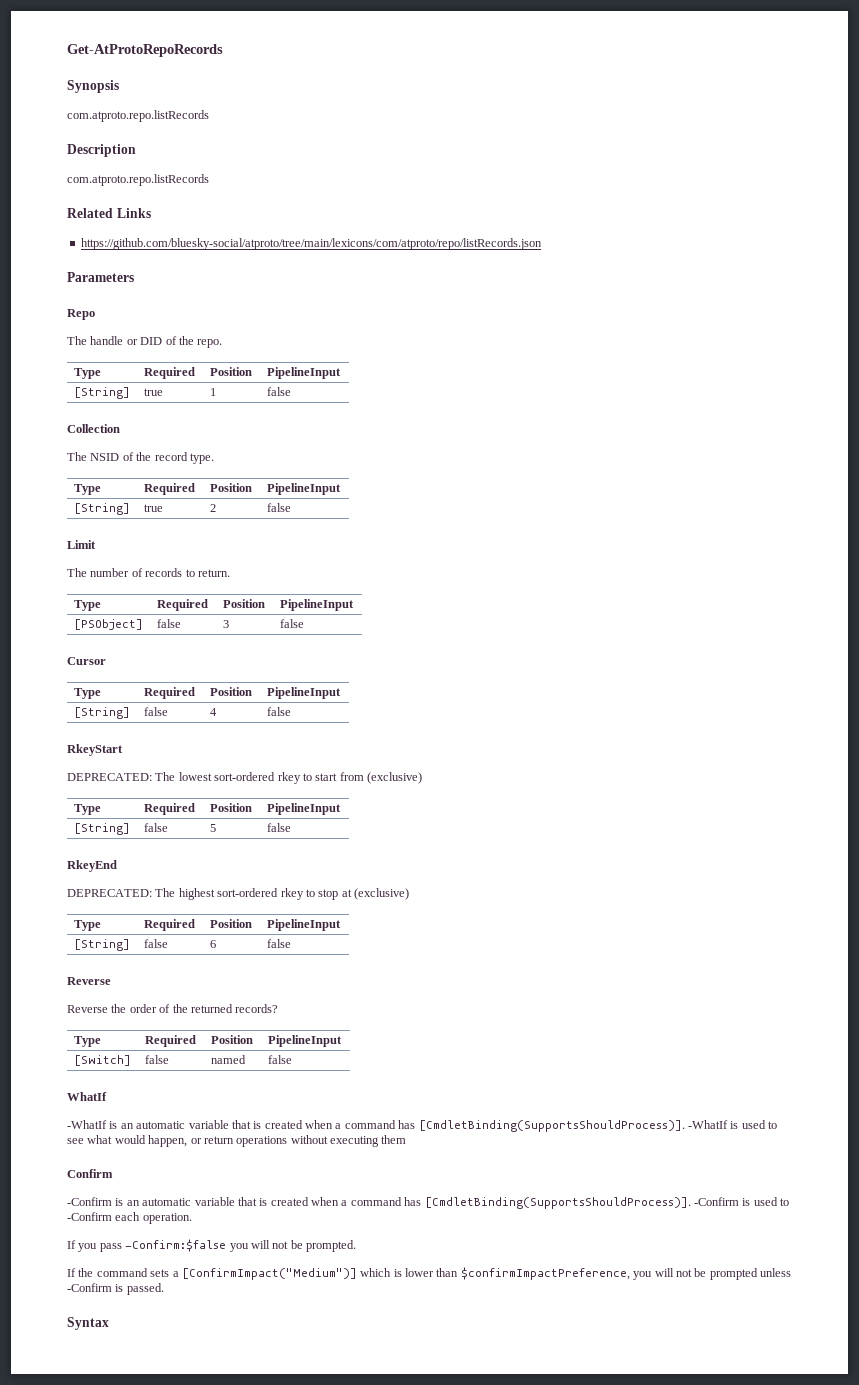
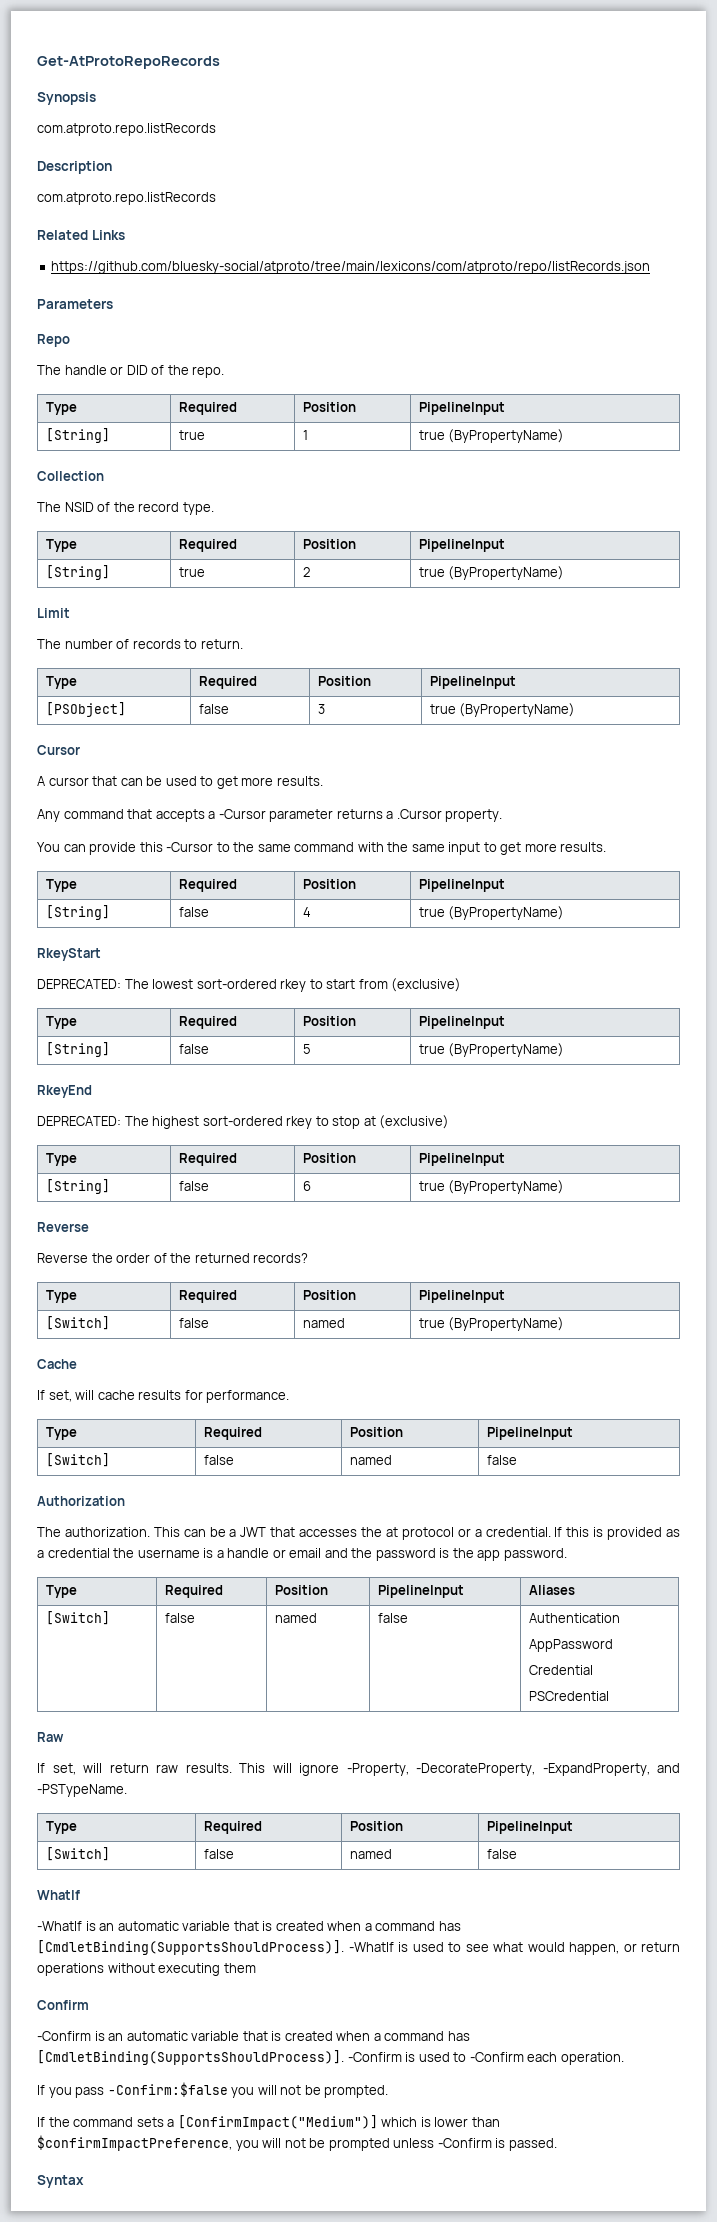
- [String] | true | 1 | false
+ [String] | true | 1 | true (ByPropertyName)
- [String] | true | 2 | false
+ [String] | true | 2 | true (ByPropertyName)
- [PSObject] | false | 3 | false
+ [PSObject] | false | 3 | true (ByPropertyName)
+ A cursor that can be used to get more results.
+ Any command that accepts a -Cursor parameter returns a .Cursor property.
+ You can provide this -Cursor to the same command with the same input to get more results.
- [String] | false | 4 | false
+ [String] | false | 4 | true (ByPropertyName)
- [String] | false | 5 | false
+ [String] | false | 5 | true (ByPropertyName)
- [String] | false | 6 | false
+ [String] | false | 6 | true (ByPropertyName)
+ [Switch] | false | named | true (ByPropertyName)
+ Cache
+ If set, will cache results for performance.
+ Type | Required | Position | PipelineInput
+ [Switch] | false | named | false
+ Authorization
+ The authorization. This can be a JWT that accesses the at protocol or a credential. If this is provided as a credential the username is a handle or email and the password is the app password.
+ Type | Required | Position | PipelineInput | Aliases
+ [Switch] | false | named | false | Authentication
+ AppPassword
+ Credential
+ PSCredential
+ Raw
+ If set, will return raw results. This will ignore -Property, -DecorateProperty, -ExpandProperty, and -PSTypeName.
+ Type | Required | Position | PipelineInput

